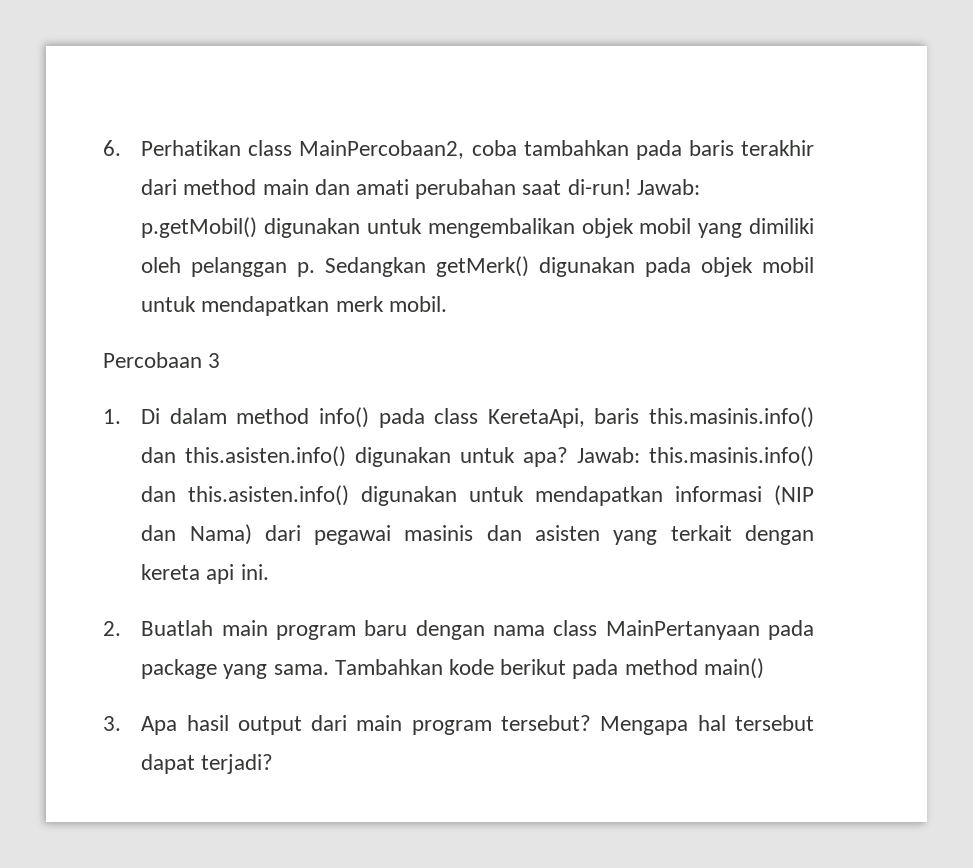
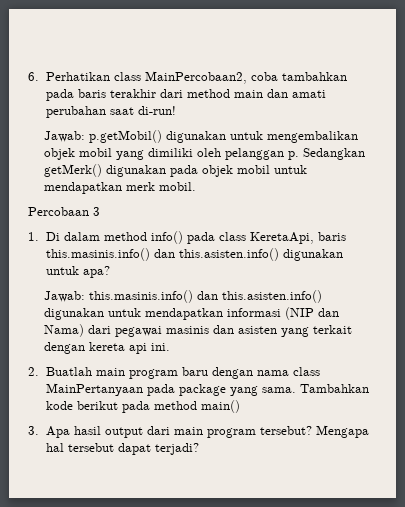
- 6. Perhatikan class MainPercobaan2, coba tambahkan pada baris terakhir dari method main dan amati perubahan saat di-run! Jawab: p.getMobil() digunakan untuk mengembalikan objek mobil yang dimiliki oleh pelanggan p. Sedangkan getMerk() digunakan pada objek mobil untuk mendapatkan merk mobil.
+ 6. Perhatikan class MainPercobaan2, coba tambahkan pada baris terakhir dari method main dan amati perubahan saat di-run!
+ Jawab: p.getMobil() digunakan untuk mengembalikan objek mobil yang dimiliki oleh pelanggan p. Sedangkan getMerk() digunakan pada objek mobil untuk mendapatkan merk mobil.
- 1. Di dalam method info() pada class KeretaApi, baris this.masinis.info() dan this.asisten.info() digunakan untuk apa? Jawab: this.masinis.info() dan this.asisten.info() digunakan untuk mendapatkan informasi (NIP dan Nama) dari pegawai masinis dan asisten yang terkait dengan kereta api ini.
+ 1. Di dalam method info() pada class KeretaApi, baris this.masinis.info() dan this.asisten.info() digunakan untuk apa?
+ Jawab: this.masinis.info() dan this.asisten.info() digunakan untuk mendapatkan informasi (NIP dan Nama) dari pegawai masinis dan asisten yang terkait dengan kereta api ini.

